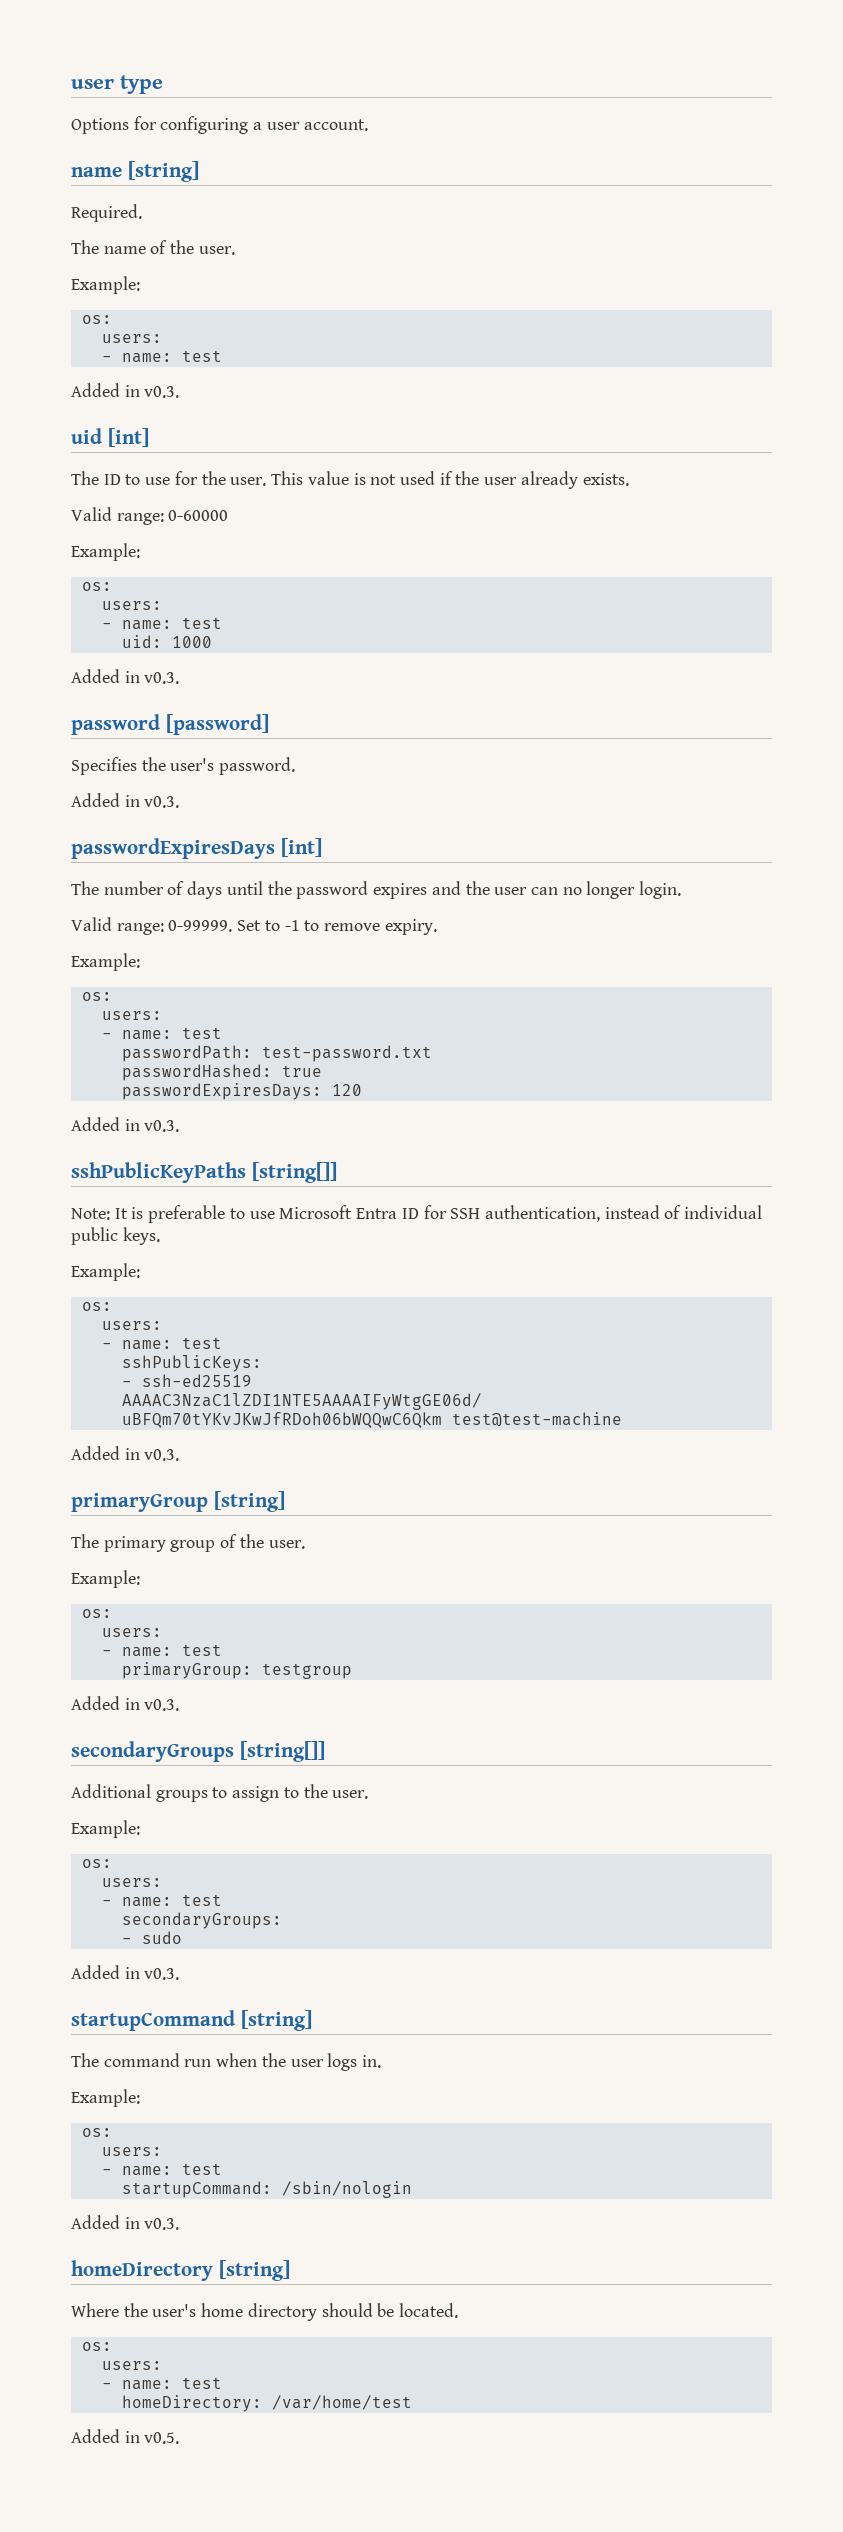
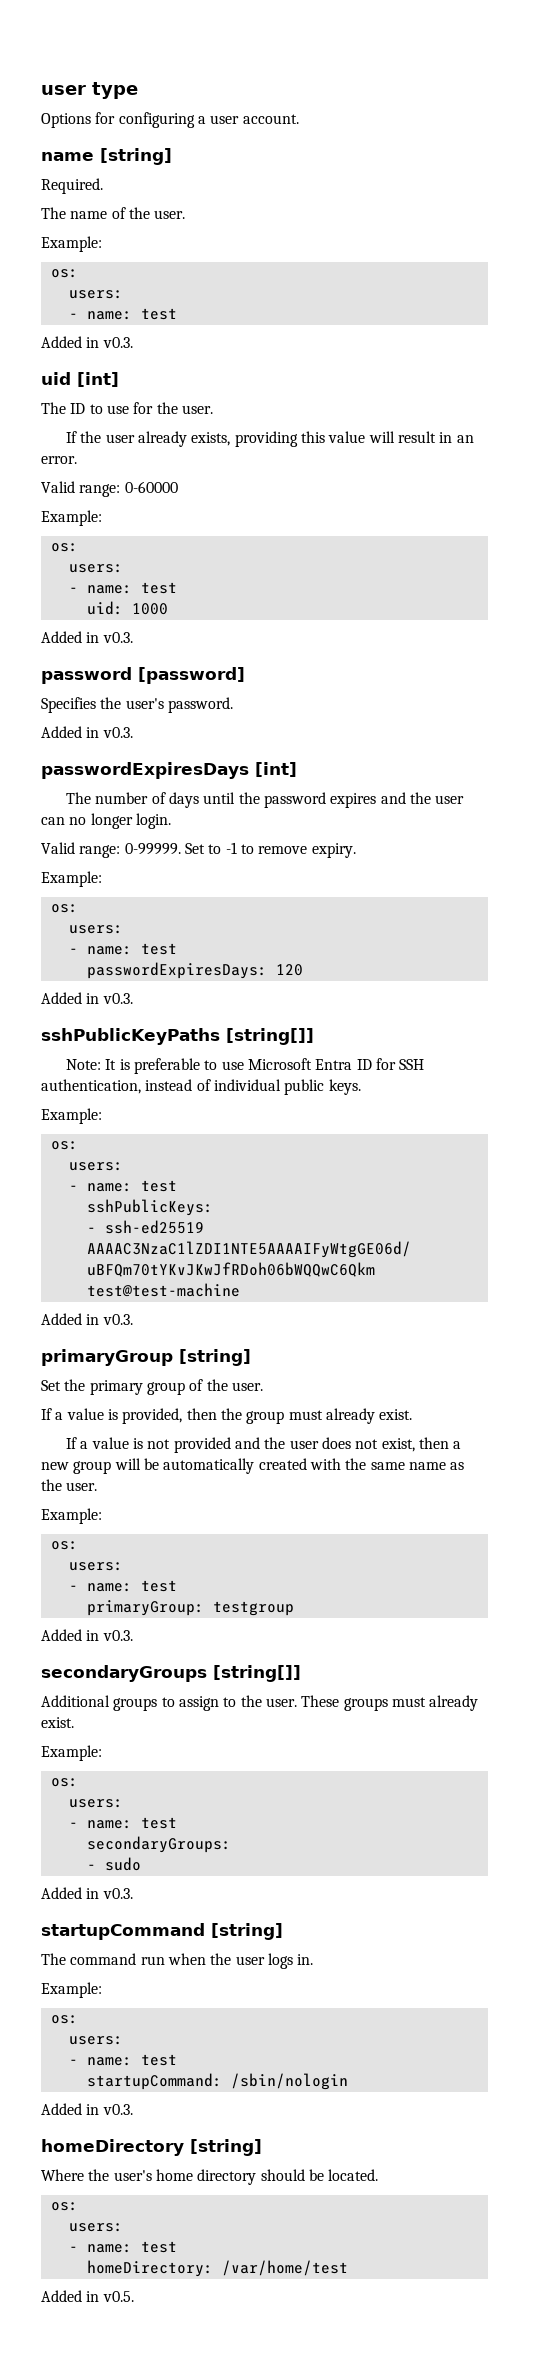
- The ID to use for the user. This value is not used if the user already exists.
+ The ID to use for the user.
+ If the user already exists, providing this value will result in an error.
- passwordPath: test-password.txt
- passwordHashed: true
- The primary group of the user.
+ Set the primary group of the user.
+ If a value is provided, then the group must already exist.
+ If a value is not provided and the user does not exist, then a new group will be automatically created with the same name as the user.
+ These groups must already exist.

